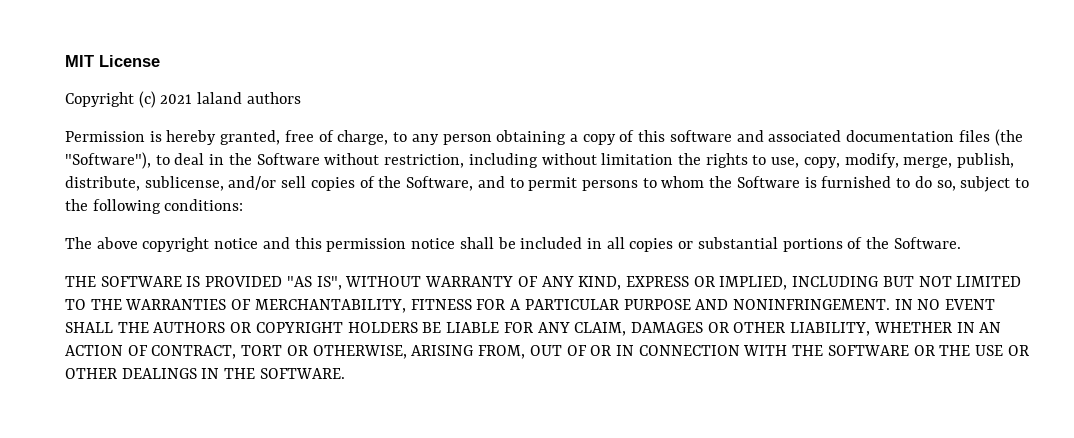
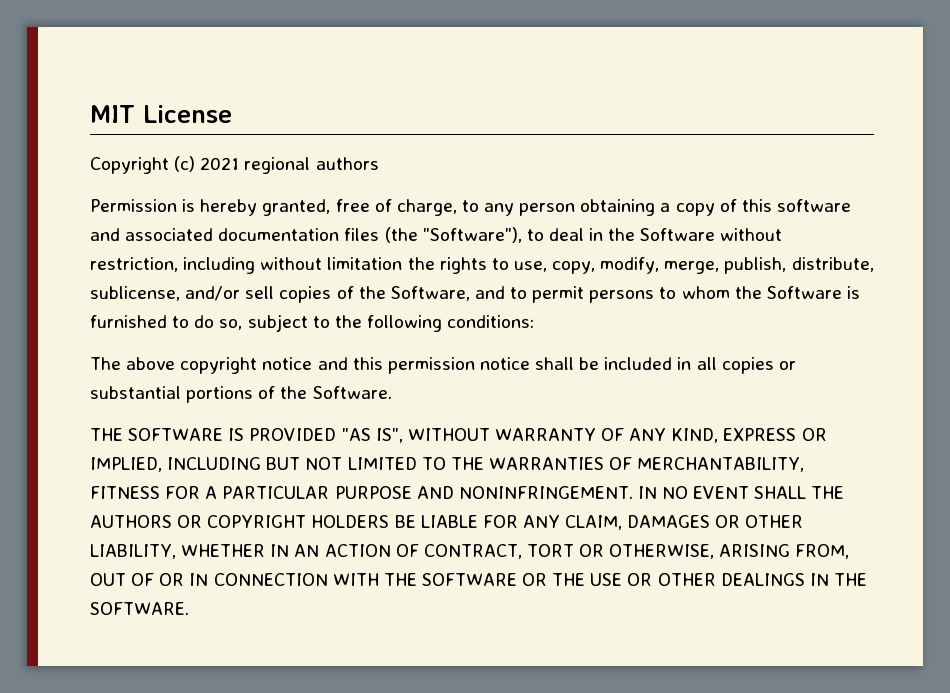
- Copyright (c) 2021 laland authors
+ Copyright (c) 2021 regional authors

